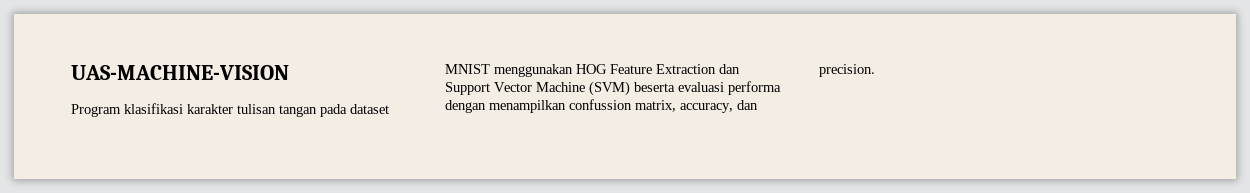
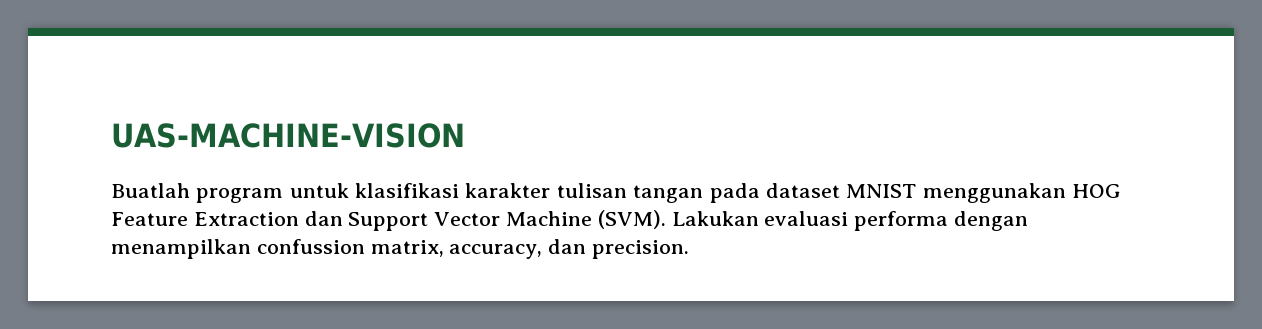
- Program klasifikasi karakter tulisan tangan pada dataset MNIST menggunakan HOG Feature Extraction dan Support Vector Machine (SVM) beserta evaluasi performa dengan menampilkan confussion matrix, accuracy, dan precision.
+ Buatlah program untuk klasifikasi karakter tulisan tangan pada dataset MNIST menggunakan HOG Feature Extraction dan Support Vector Machine (SVM). Lakukan evaluasi performa dengan menampilkan confussion matrix, accuracy, dan precision.

